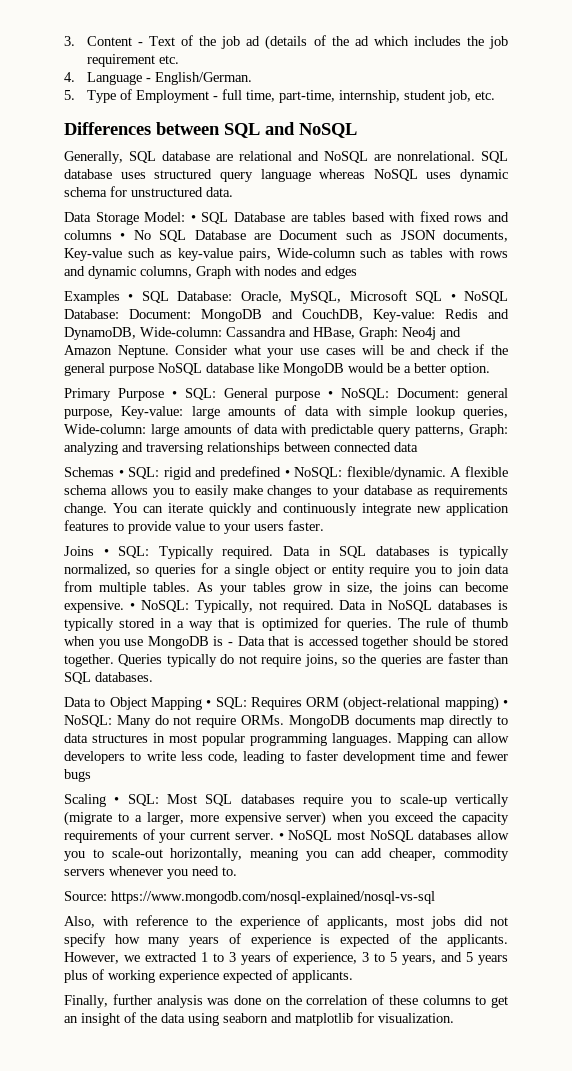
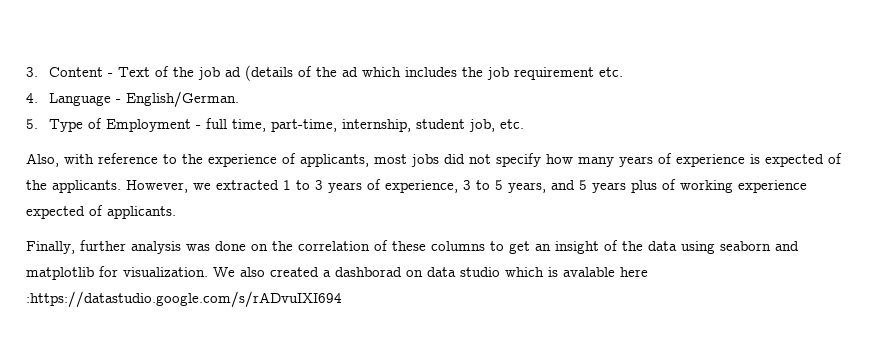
- Differences between SQL and NoSQL
- Generally, SQL database are relational and NoSQL are nonrelational. SQL database uses structured query language whereas NoSQL uses dynamic schema for unstructured data.
- Data Storage Model: • SQL Database are tables based with fixed rows and columns • No SQL Database are Document such as JSON documents, Key-value such as key-value pairs, Wide-column such as tables with rows and dynamic columns, Graph with nodes and edges
- Examples • SQL Database: Oracle, MySQL, Microsoft SQL • NoSQL Database: Document: MongoDB and CouchDB, Key-value: Redis and DynamoDB, Wide-column: Cassandra and HBase, Graph: Neo4j and Amazon Neptune. Consider what your use cases will be and check if the general purpose NoSQL database like MongoDB would be a better option.
- Primary Purpose • SQL: General purpose • NoSQL: Document: general purpose, Key-value: large amounts of data with simple lookup queries, Wide-column: large amounts of data with predictable query patterns, Graph: analyzing and traversing relationships between connected data
- Schemas • SQL: rigid and predefined • NoSQL: flexible/dynamic. A flexible schema allows you to easily make changes to your database as requirements change. You can iterate quickly and continuously integrate new application features to provide value to your users faster.
- Joins • SQL: Typically required. Data in SQL databases is typically normalized, so queries for a single object or entity require you to join data from multiple tables. As your tables grow in size, the joins can become expensive. • NoSQL: Typically, not required. Data in NoSQL databases is typically stored in a way that is optimized for queries. The rule of thumb when you use MongoDB is - Data that is accessed together should be stored together. Queries typically do not require joins, so the queries are faster than SQL databases.
- Data to Object Mapping • SQL: Requires ORM (object-relational mapping) • NoSQL: Many do not require ORMs. MongoDB documents map directly to data structures in most popular programming languages. Mapping can allow developers to write less code, leading to faster development time and fewer bugs
- Scaling • SQL: Most SQL databases require you to scale-up vertically (migrate to a larger, more expensive server) when you exceed the capacity requirements of your current server. • NoSQL most NoSQL databases allow you to scale-out horizontally, meaning you can add cheaper, commodity servers whenever you need to.
- Source: https://www.mongodb.com/nosql-explained/nosql-vs-sql
+ We also created a dashborad on data studio which is avalable here :https://datastudio.google.com/s/rADvuIXI694

